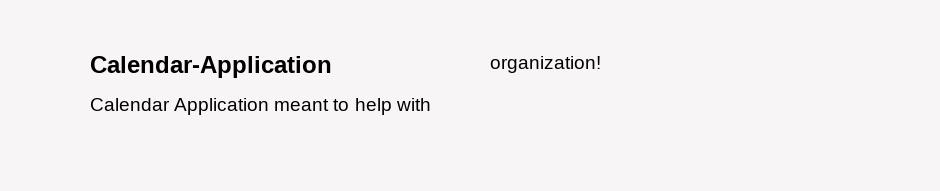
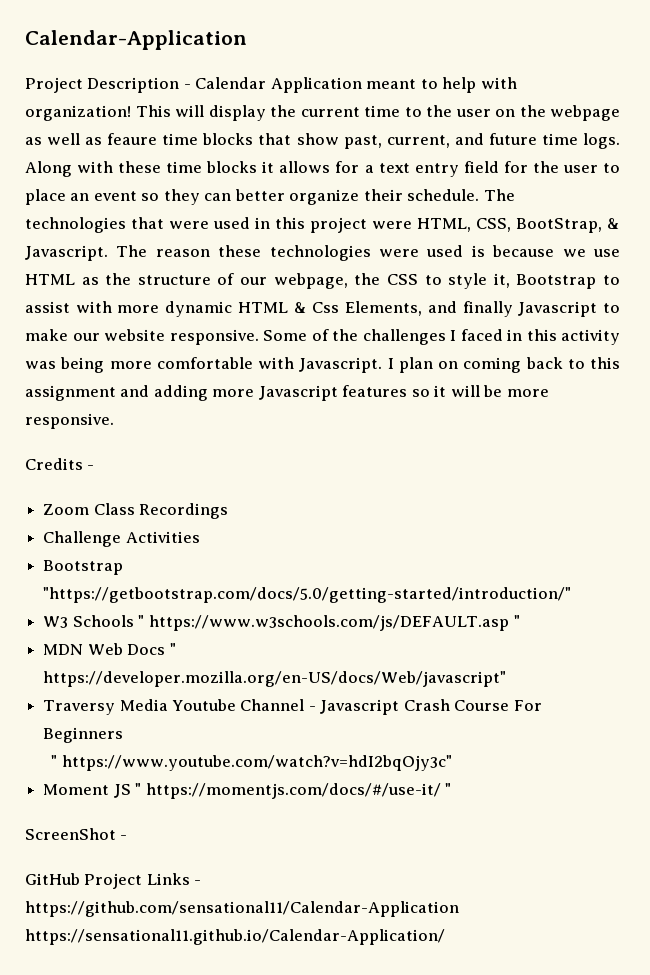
- Calendar Application meant to help with organization!
+ Project Description - Calendar Application meant to help with organization!
+ This will display the current time to the user on the webpage as well as feaure time blocks that show past, current, and future time logs. Along with these time blocks it allows for a text entry field for the user to place an event so they can better organize their schedule. The technologies that were used in this project were HTML, CSS, BootStrap, & Javascript. The reason these technologies were used is because we use HTML as the structure of our webpage, the CSS to style it, Bootstrap to assist with more dynamic HTML & Css Elements, and finally Javascript to make our website responsive. Some of the challenges I faced in this activity was being more comfortable with Javascript. I plan on coming back to this assignment and adding more Javascript features so it will be more responsive.
+ Credits -
+ Zoom Class Recordings
+ Challenge Activities
+ Bootstrap "https://getbootstrap.com/docs/5.0/getting-started/introduction/"
+ W3 Schools " https://www.w3schools.com/js/DEFAULT.asp "
+ MDN Web Docs " https://developer.mozilla.org/en-US/docs/Web/javascript"
+ Traversy Media Youtube Channel - Javascript Crash Course For Beginners
+ " https://www.youtube.com/watch?v=hdI2bqOjy3c"
+ Moment JS " https://momentjs.com/docs/#/use-it/ "
+ ScreenShot -
+ GitHub Project Links - https://github.com/sensational11/Calendar-Application https://sensational11.github.io/Calendar-Application/

